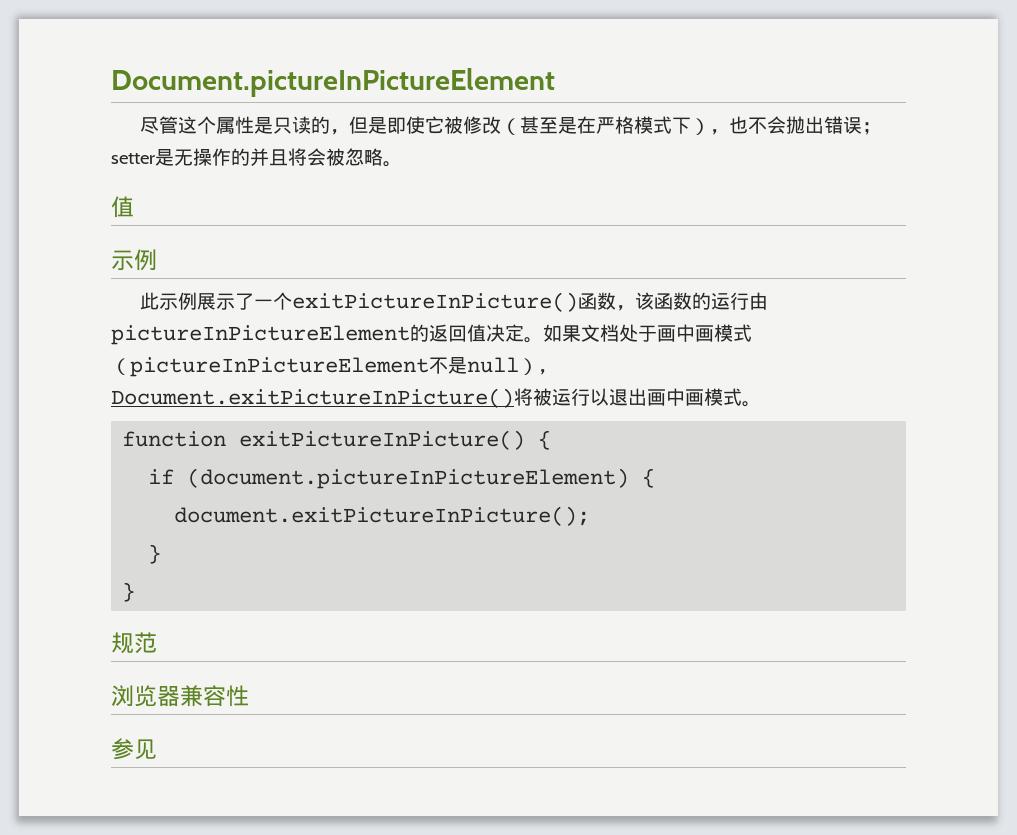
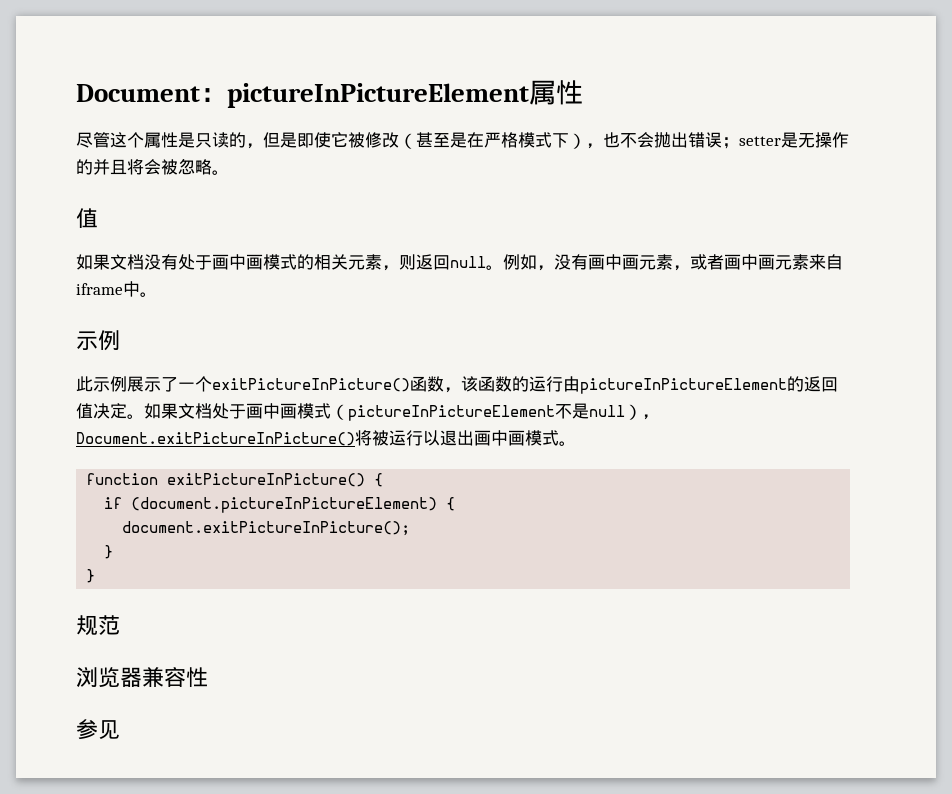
- Document.pictureInPictureElement
+ Document：pictureInPictureElement属性
+ 如果文档没有处于画中画模式的相关元素，则返回null。例如，没有画中画元素，或者画中画元素来自iframe中。

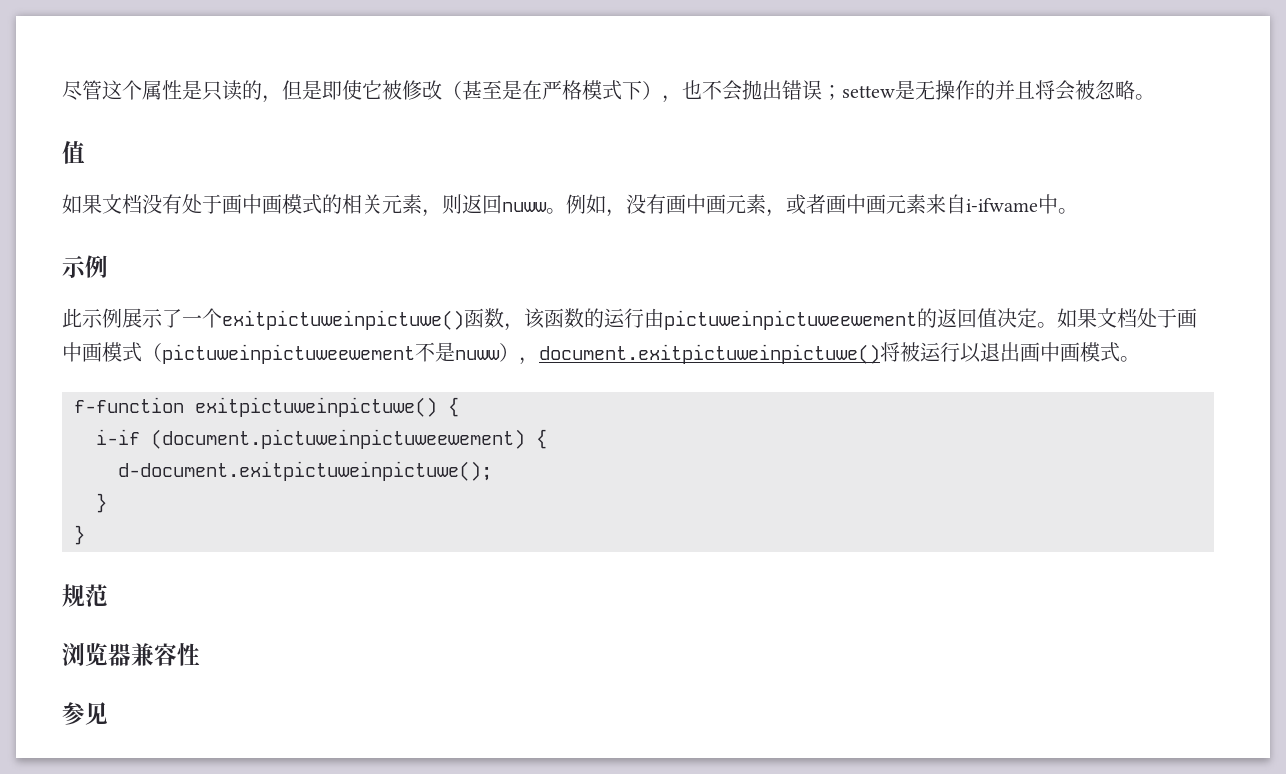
- Document：pictureInPictureElement属性
- 尽管这个属性是只读的，但是即使它被修改（甚至是在严格模式下），也不会抛出错误；setter是无操作的并且将会被忽略。
+ 尽管这个属性是只读的，但是即使它被修改（甚至是在严格模式下），也不会抛出错误；settew是无操作的并且将会被忽略。
- 如果文档没有处于画中画模式的相关元素，则返回null。
+ 如果文档没有处于画中画模式的相关元素，则返回nuww。
- 例如，没有画中画元素，或者画中画元素来自iframe中。
+ 例如，没有画中画元素，或者画中画元素来自i-ifwame中。
- 此示例展示了一个exitPictureInPicture()函数，该函数的运行由pictureInPictureElement的返回值决定。
+ 此示例展示了一个exitpictuweinpictuwe()函数，该函数的运行由pictuweinpictuweewement的返回值决定。
- 如果文档处于画中画模式（pictureInPictureElement不是null），Document.exitPictureInPicture()将被运行以退出画中画模式。
+ 如果文档处于画中画模式（pictuweinpictuweewement不是nuww），document.exitpictuweinpictuwe()将被运行以退出画中画模式。
- function exitPictureInPicture() {
- if (document.pictureInPictureElement) {
- document.exitPictureInPicture();
+ f-function exitpictuweinpictuwe() {
+ i-if (document.pictuweinpictuweewement) {
+ d-document.exitpictuweinpictuwe();

